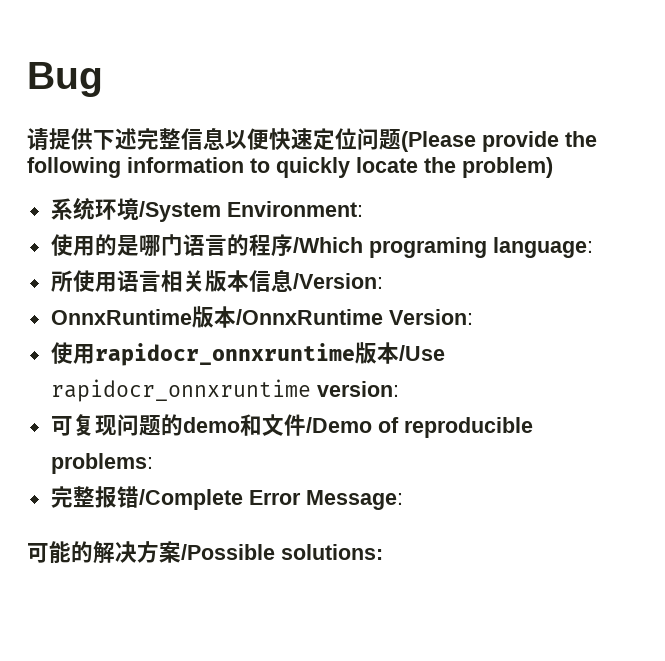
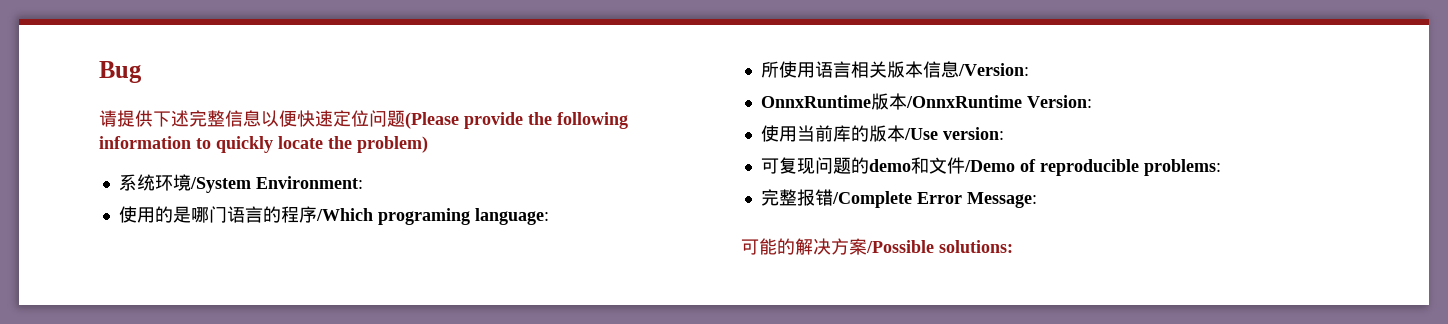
- 使用rapidocr_onnxruntime版本/Use rapidocr_onnxruntime version:
+ 使用当前库的版本/Use version:

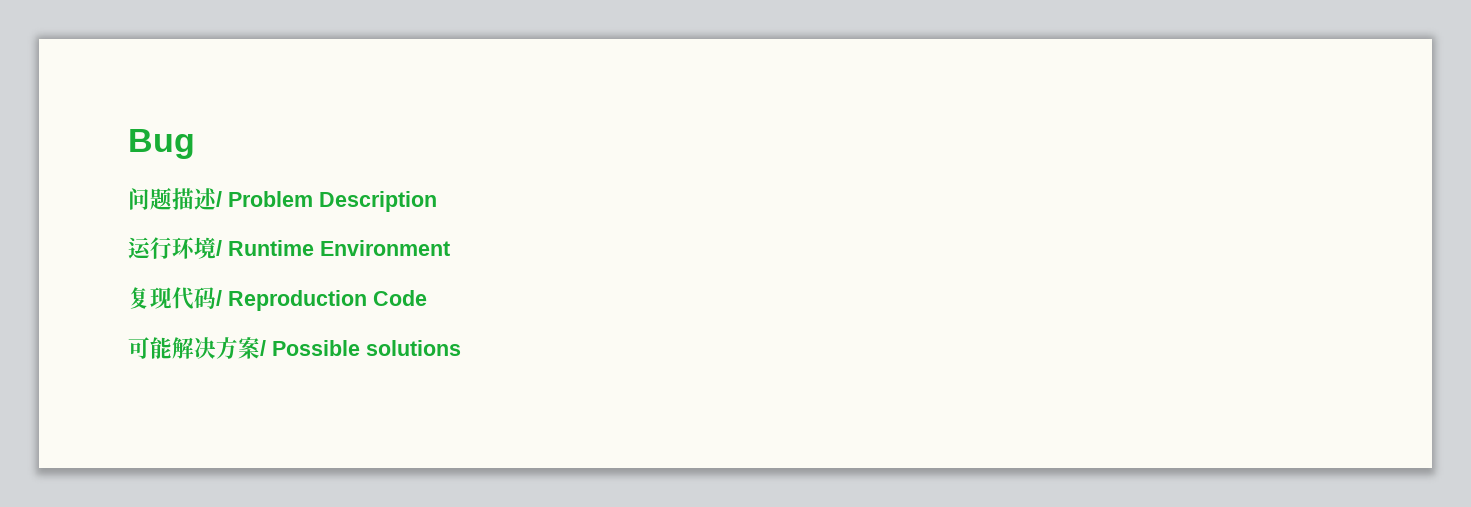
- 请提供下述完整信息以便快速定位问题(Please provide the following information to quickly locate the problem)
- 系统环境/System Environment:
- 使用的是哪门语言的程序/Which programing language:
- 所使用语言相关版本信息/Version:
- OnnxRuntime版本/OnnxRuntime Version:
- 使用当前库的版本/Use version:
- 可复现问题的demo和文件/Demo of reproducible problems:
- 完整报错/Complete Error Message:
+ 问题描述/ Problem Description
+ 运行环境/ Runtime Environment
+ 复现代码/ Reproduction Code
- 可能的解决方案/Possible solutions:
+ 可能解决方案/ Possible solutions

